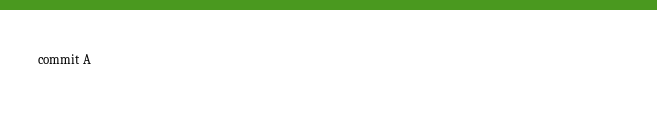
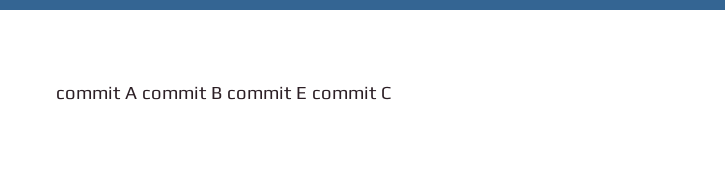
- commit A
+ commit A commit B commit E commit C

